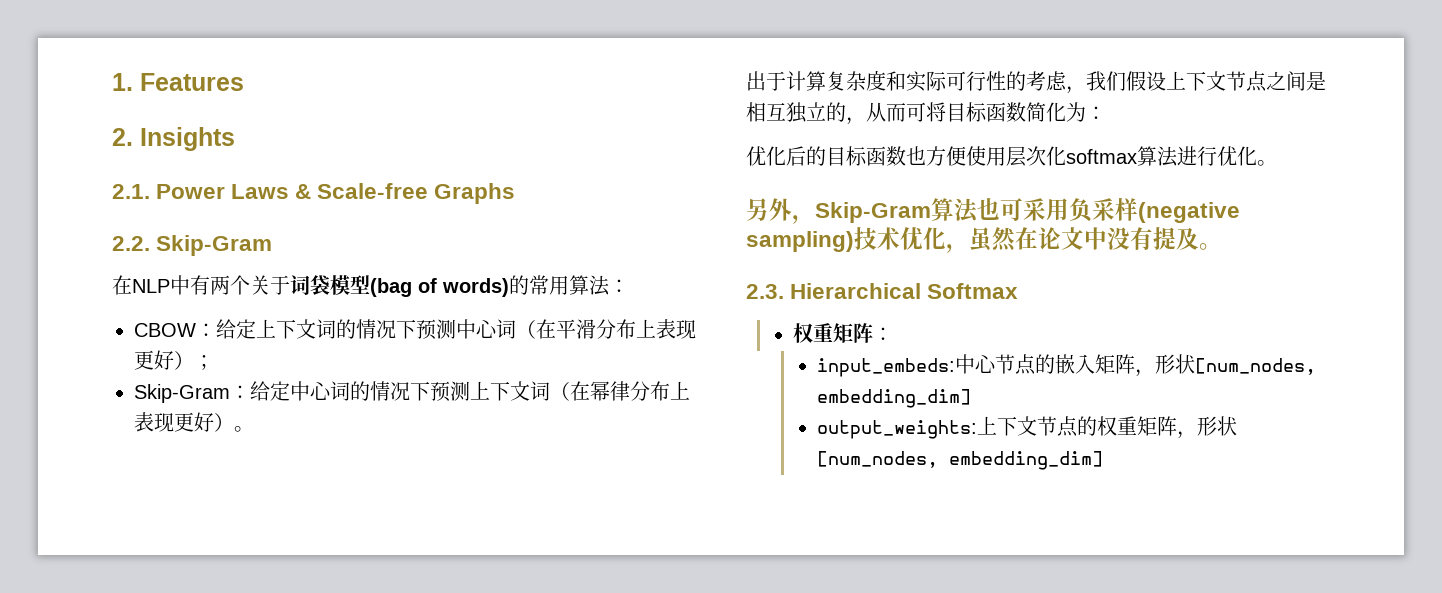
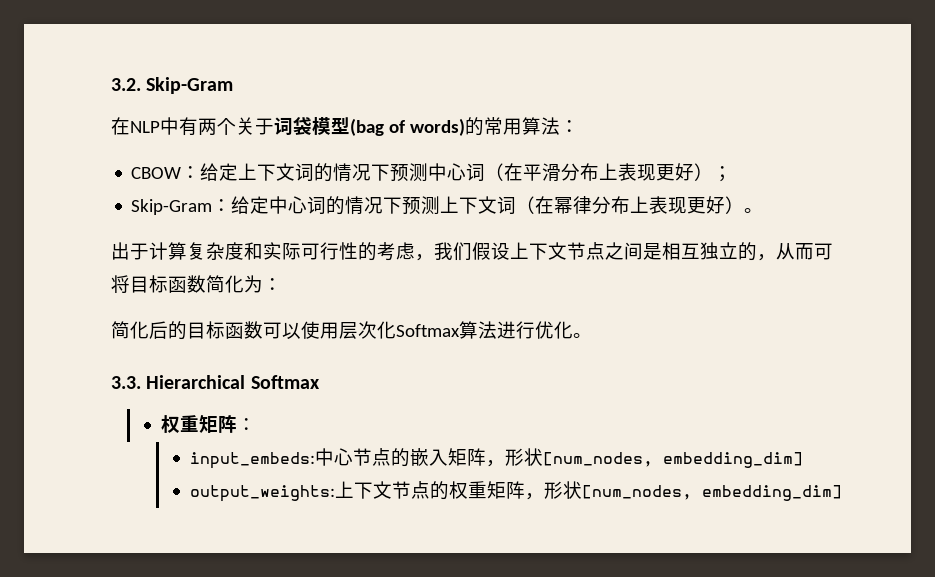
- 1. Features
- 2. Insights
- 2.1. Power Laws & Scale-free Graphs
- 2.2. Skip-Gram
+ 3.2. Skip-Gram
- 优化后的目标函数也方便使用层次化softmax算法进行优化。
+ 简化后的目标函数可以使用层次化Softmax算法进行优化。
- 另外，Skip-Gram算法也可采用负采样(negative sampling)技术优化，虽然在论文中没有提及。
- 2.3. Hierarchical Softmax
+ 3.3. Hierarchical Softmax

